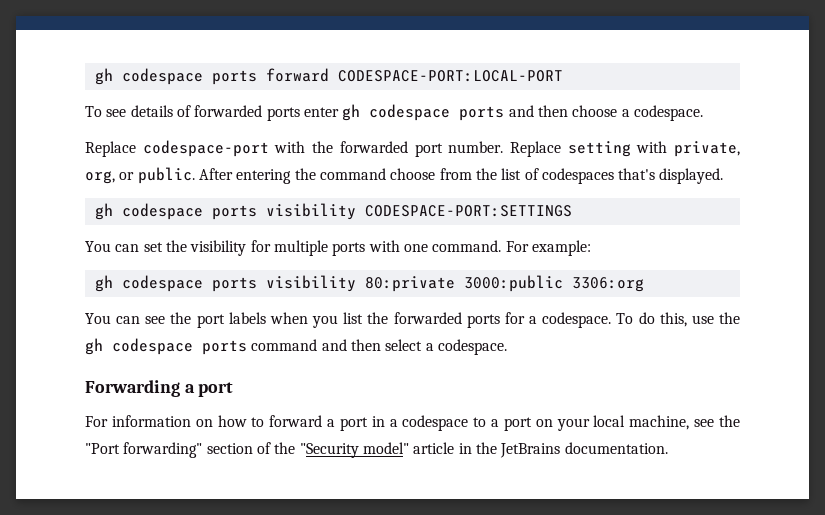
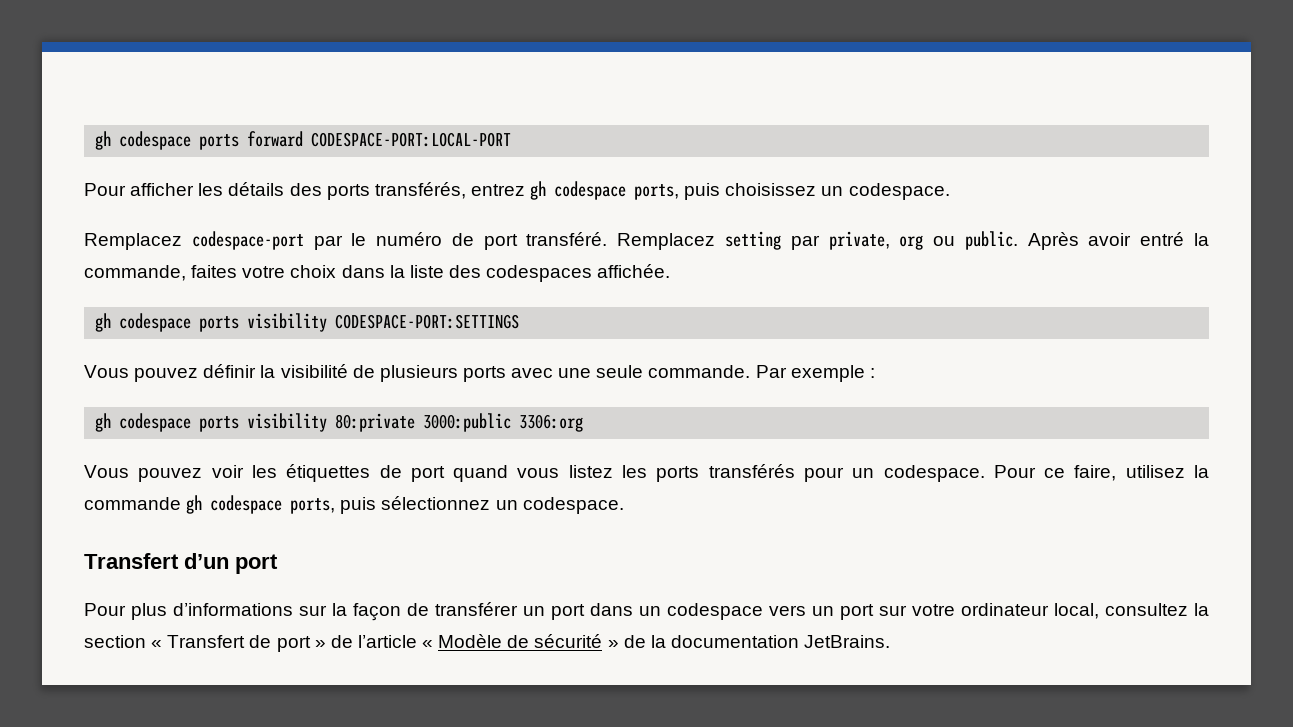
- To see details of forwarded ports enter gh codespace ports and then choose a codespace.
- Replace codespace-port with the forwarded port number. Replace setting with private, org, or public. After entering the command choose from the list of codespaces that's displayed.
+ Pour afficher les détails des ports transférés, entrez gh codespace ports, puis choisissez un codespace.
+ Remplacez codespace-port par le numéro de port transféré. Remplacez setting par private, org ou public. Après avoir entré la commande, faites votre choix dans la liste des codespaces affichée.
- You can set the visibility for multiple ports with one command. For example:
+ Vous pouvez définir la visibilité de plusieurs ports avec une seule commande. Par exemple :
- You can see the port labels when you list the forwarded ports for a codespace. To do this, use the gh codespace ports command and then select a codespace.
- Forwarding a port
+ Vous pouvez voir les étiquettes de port quand vous listez les ports transférés pour un codespace. Pour ce faire, utilisez la commande gh codespace ports, puis sélectionnez un codespace.
+ Transfert d’un port
- For information on how to forward a port in a codespace to a port on your local machine, see the "Port forwarding" section of the "Security model" article in the JetBrains documentation.
+ Pour plus d’informations sur la façon de transférer un port dans un codespace vers un port sur votre ordinateur local, consultez la section « Transfert de port » de l’article « Modèle de sécurité » de la documentation JetBrains.

